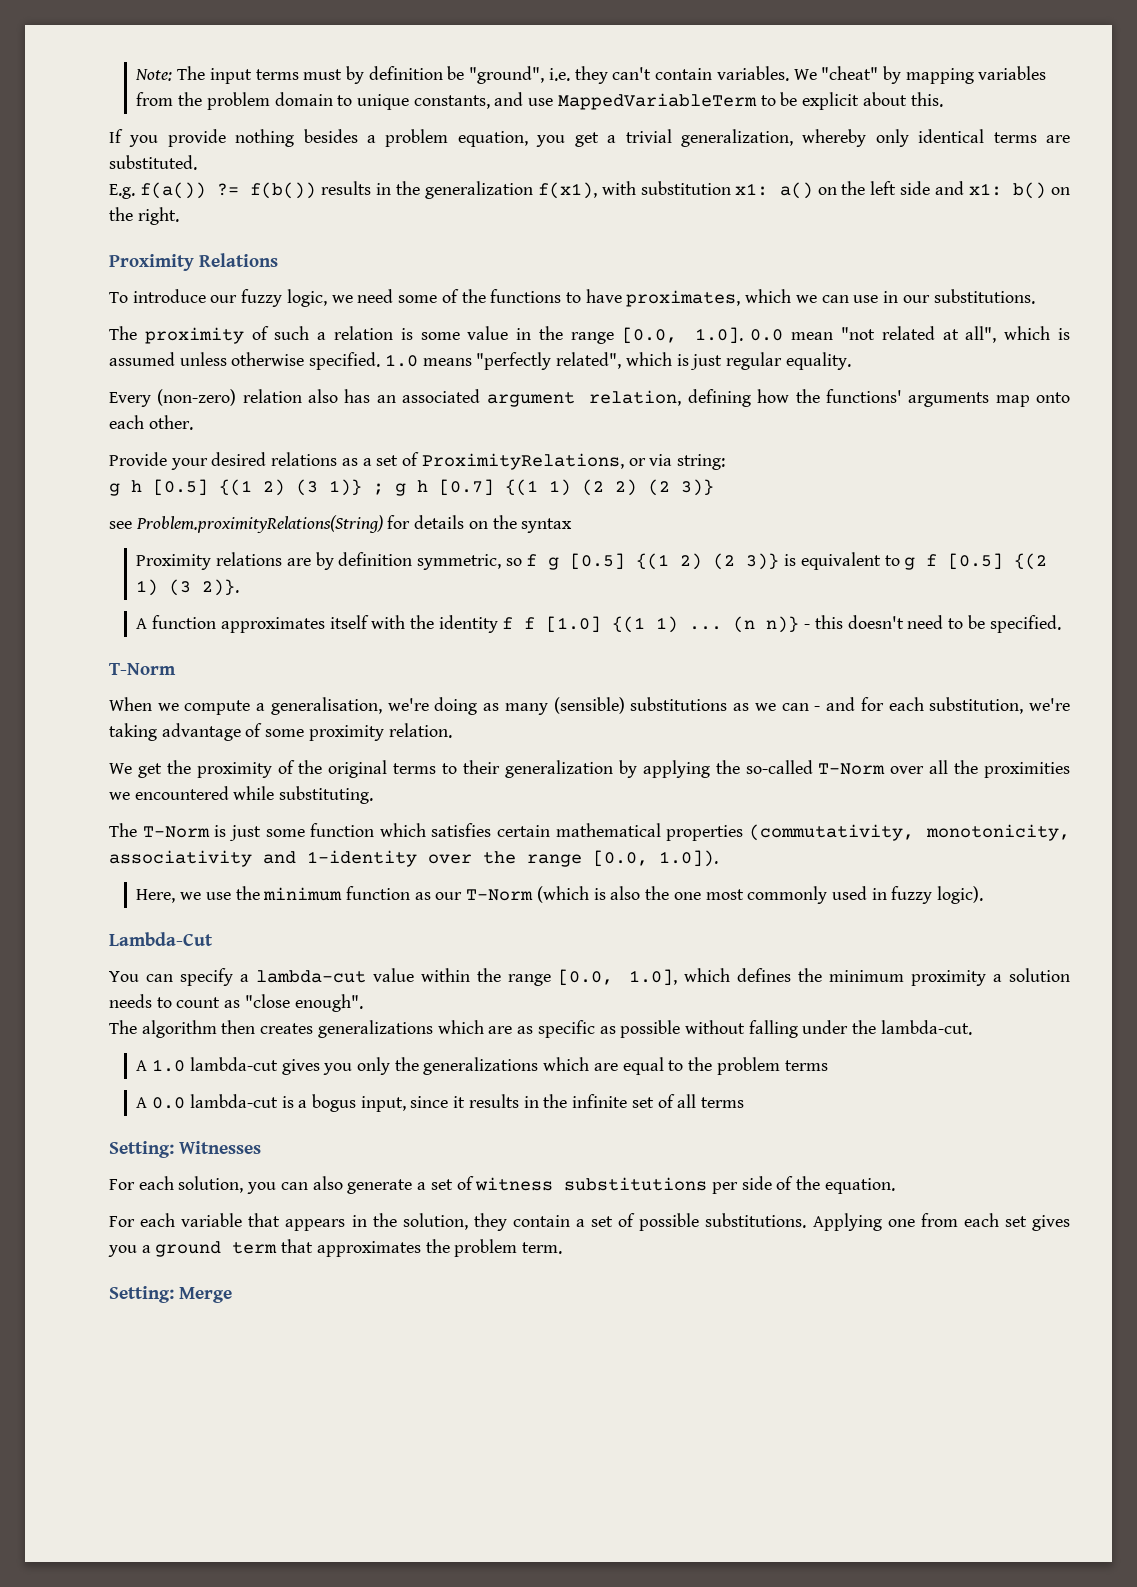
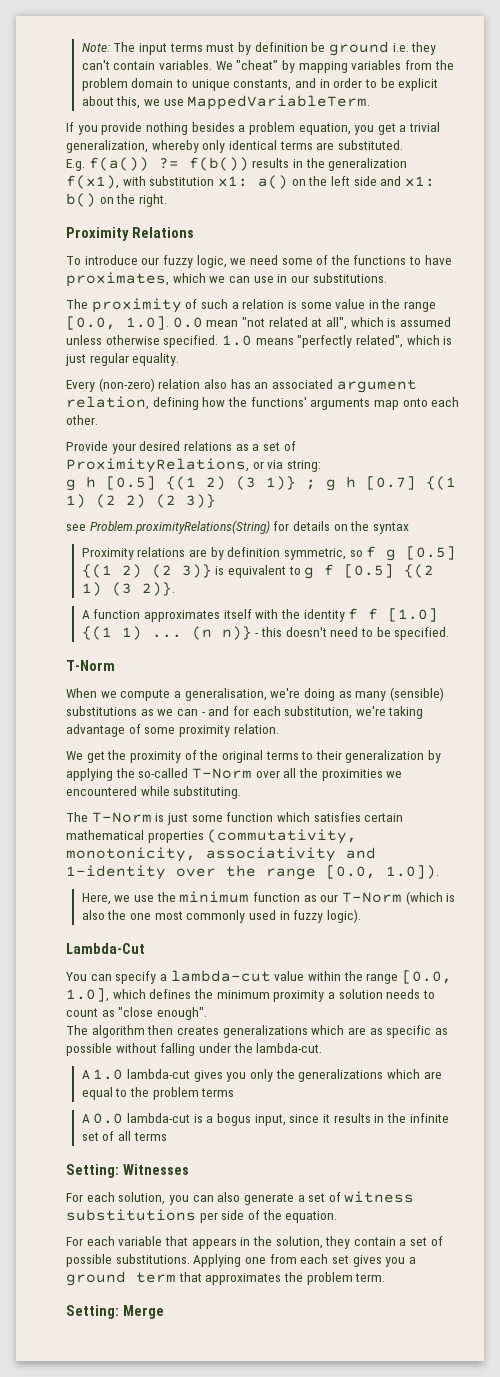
- Note: The input terms must by definition be "ground", i.e. they can't contain variables.
+ Note: The input terms must by definition be ground i.e. they can't contain variables.
- We "cheat" by mapping variables from the problem domain to unique constants, and use MappedVariableTerm to be explicit about this.
+ We "cheat" by mapping variables from the problem domain to unique constants, and in order to be explicit about this, we use MappedVariableTerm.

